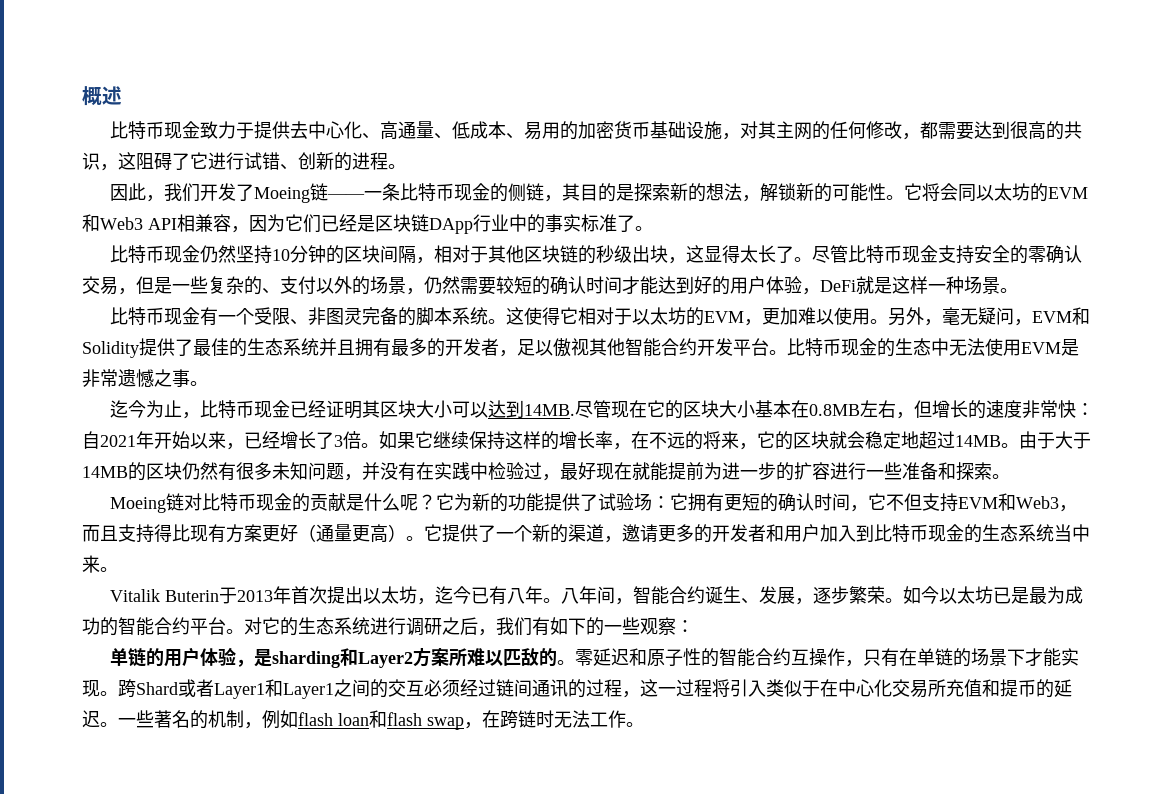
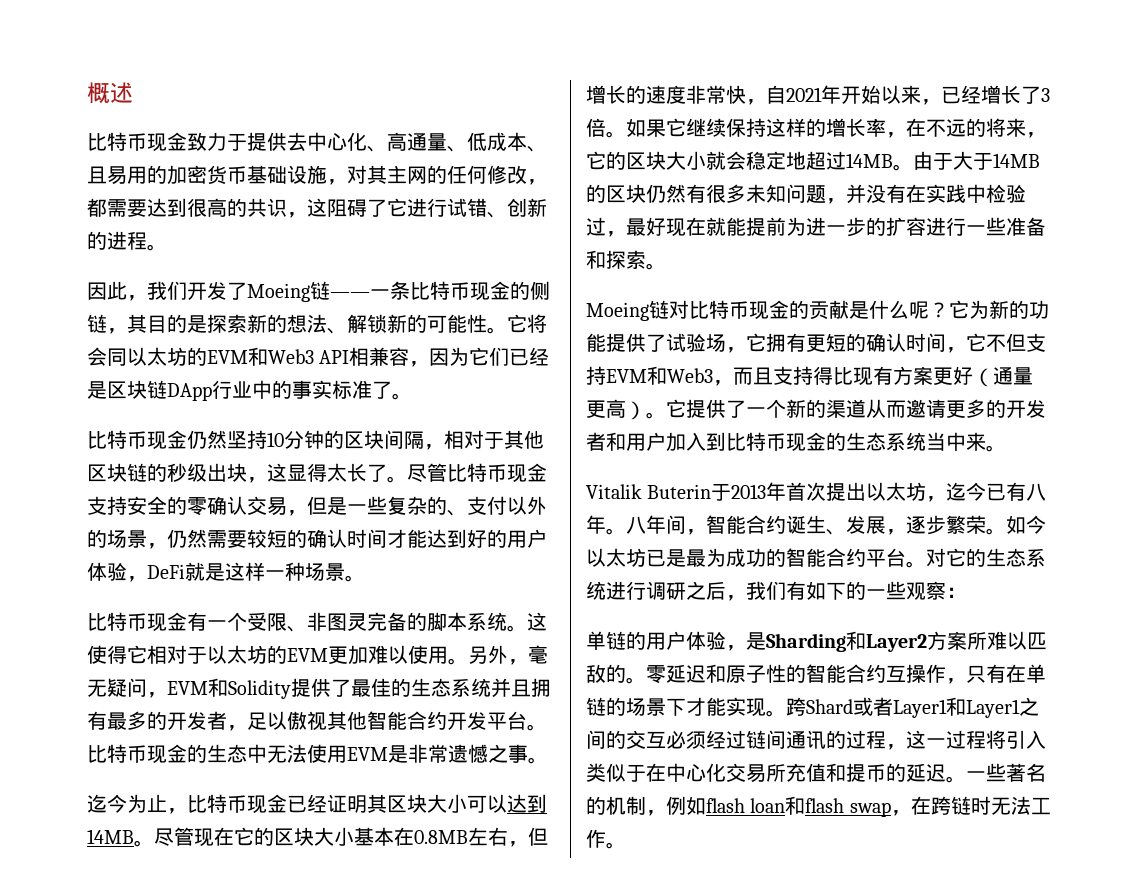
- 比特币现金致力于提供去中心化、高通量、低成本、易用的加密货币基础设施，对其主网的任何修改，都需要达到很高的共识，这阻碍了它进行试错、创新的进程。
+ 比特币现金致力于提供去中心化、高通量、低成本、且易用的加密货币基础设施，对其主网的任何修改，都需要达到很高的共识，这阻碍了它进行试错、创新的进程。
- 因此，我们开发了Moeing链——一条比特币现金的侧链，其目的是探索新的想法，解锁新的可能性。
+ 因此，我们开发了Moeing链——一条比特币现金的侧链，其目的是探索新的想法、解锁新的可能性。
- 这使得它相对于以太坊的EVM，更加难以使用。
+ 这使得它相对于以太坊的EVM更加难以使用。
- 迄今为止，比特币现金已经证明其区块大小可以达到14MB.
+ 迄今为止，比特币现金已经证明其区块大小可以达到14MB。
- 尽管现在它的区块大小基本在0.8MB左右，但增长的速度非常快：自2021年开始以来，已经增长了3倍。
+ 尽管现在它的区块大小基本在0.8MB左右，但增长的速度非常快，自2021年开始以来，已经增长了3倍。
- 如果它继续保持这样的增长率，在不远的将来，它的区块就会稳定地超过14MB。
+ 如果它继续保持这样的增长率，在不远的将来，它的区块大小就会稳定地超过14MB。
- 它为新的功能提供了试验场：它拥有更短的确认时间，它不但支持EVM和Web3，而且支持得比现有方案更好（通量更高）。
+ 它为新的功能提供了试验场，它拥有更短的确认时间，它不但支持EVM和Web3，而且支持得比现有方案更好（通量更高）。
- 它提供了一个新的渠道，邀请更多的开发者和用户加入到比特币现金的生态系统当中来。
+ 它提供了一个新的渠道从而邀请更多的开发者和用户加入到比特币现金的生态系统当中来。
- 单链的用户体验，是sharding和Layer2方案所难以匹敌的。
+ 单链的用户体验，是Sharding和Layer2方案所难以匹敌的。

